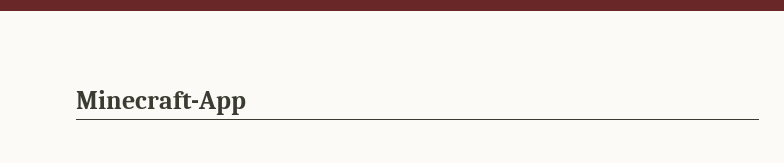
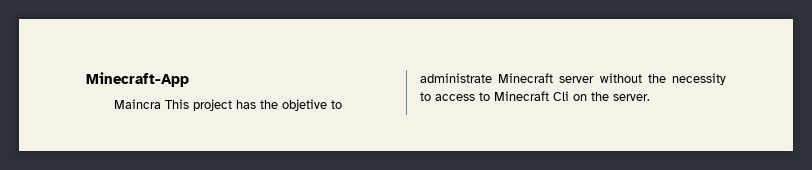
+ Maincra This project has the objetive to administrate Minecraft server without the necessity to access to Minecraft Cli on the server.

